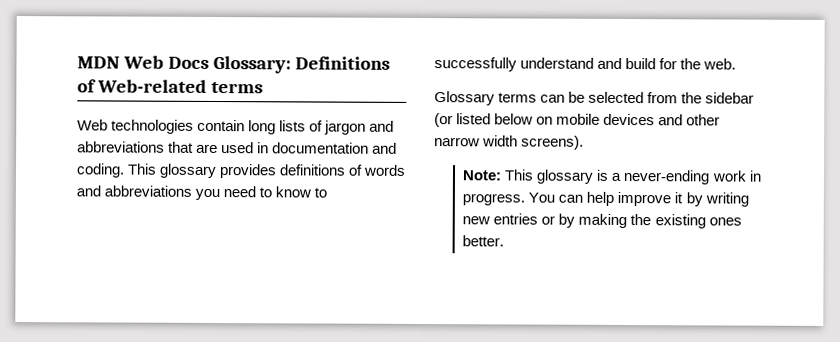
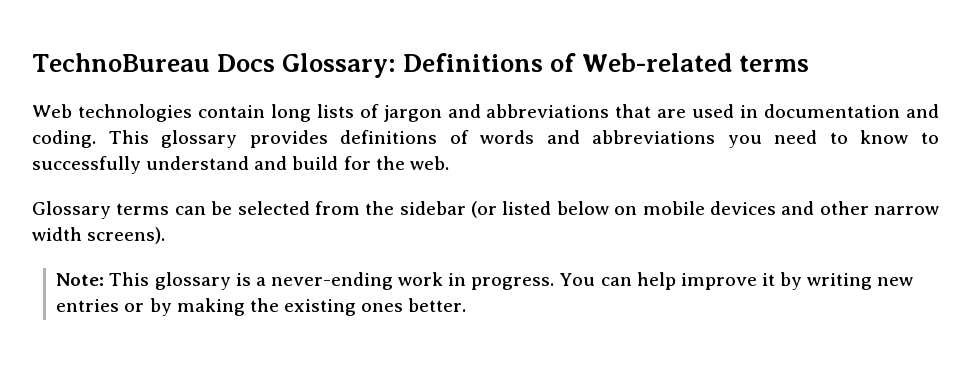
- MDN Web Docs Glossary: Definitions of Web-related terms
+ TechnoBureau Docs Glossary: Definitions of Web-related terms

